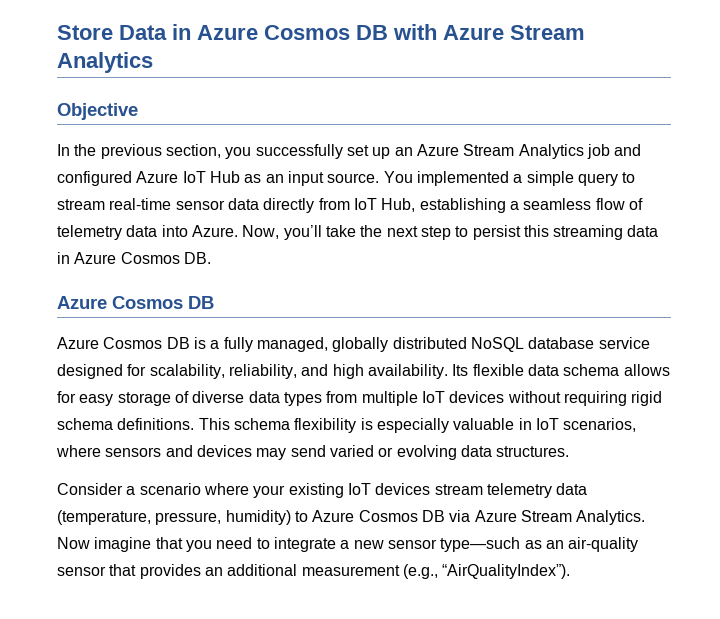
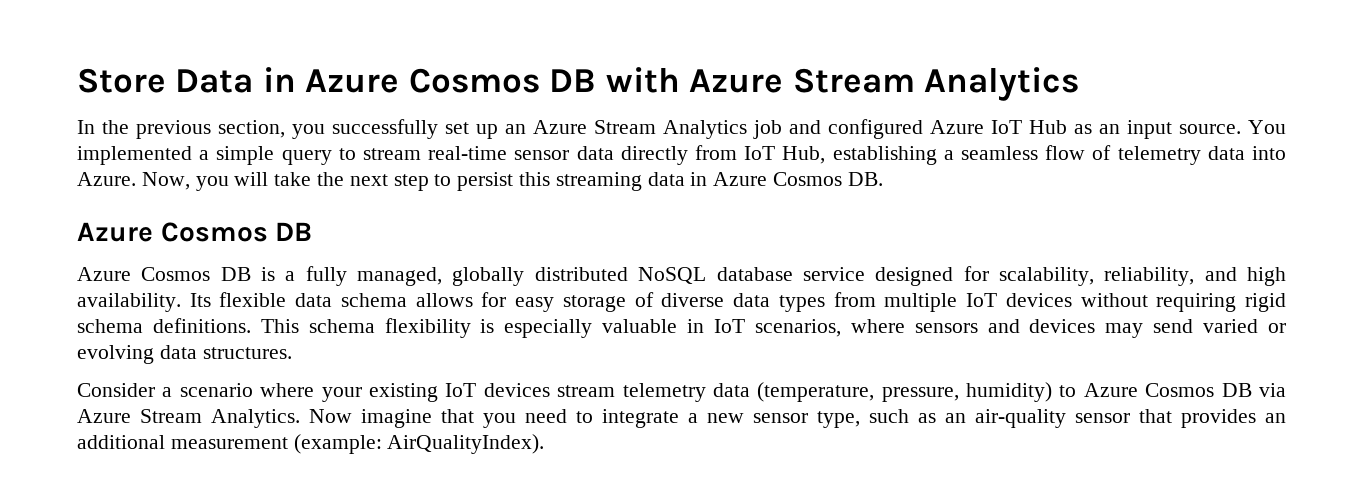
- Objective
- Now, you’ll take the next step to persist this streaming data in Azure Cosmos DB.
+ Now, you will take the next step to persist this streaming data in Azure Cosmos DB.
- Now imagine that you need to integrate a new sensor type—such as an air-quality sensor that provides an additional measurement (e.g., “AirQualityIndex”).
+ Now imagine that you need to integrate a new sensor type, such as an air-quality sensor that provides an additional measurement (example: AirQualityIndex).

